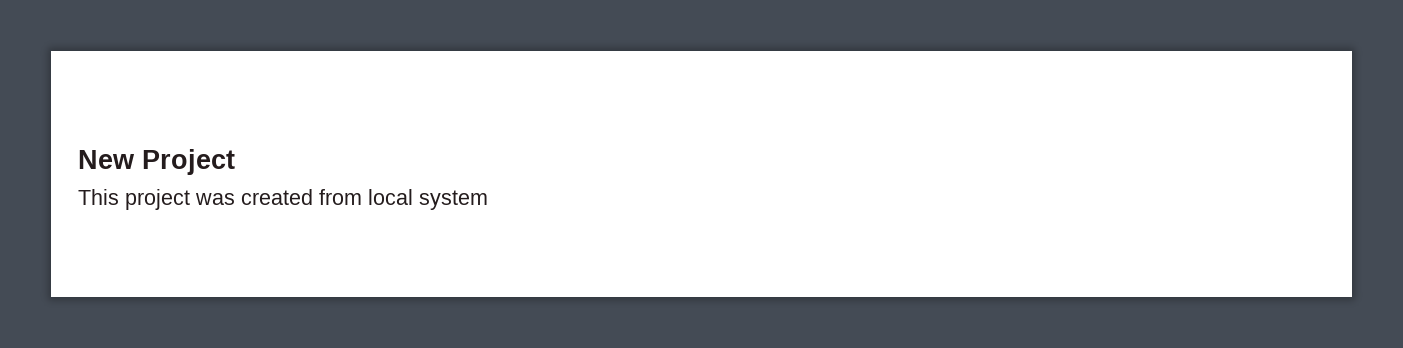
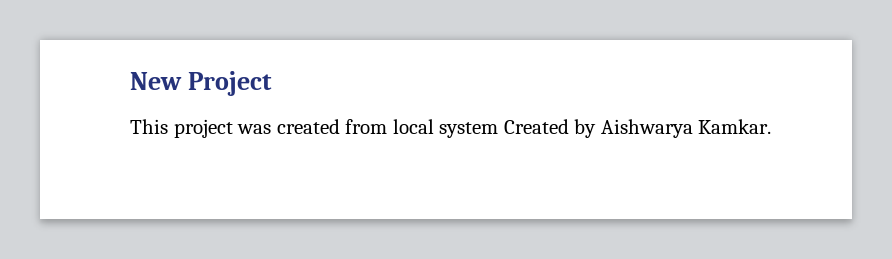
- This project was created from local system
+ This project was created from local system Created by Aishwarya Kamkar.

